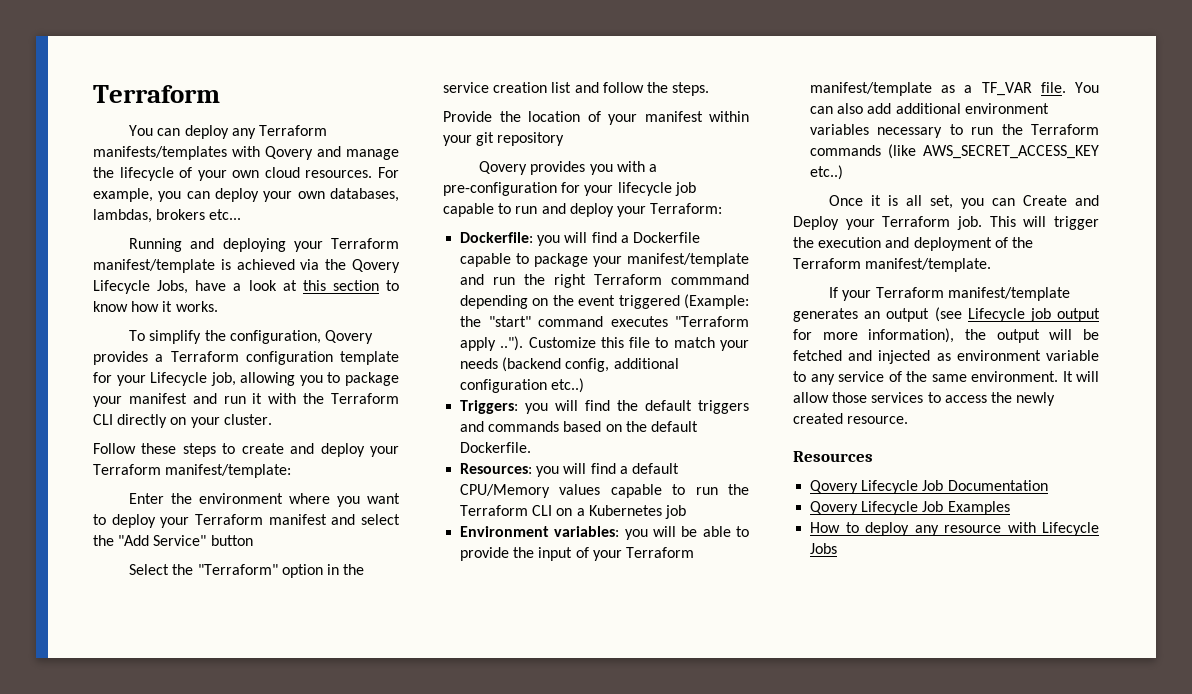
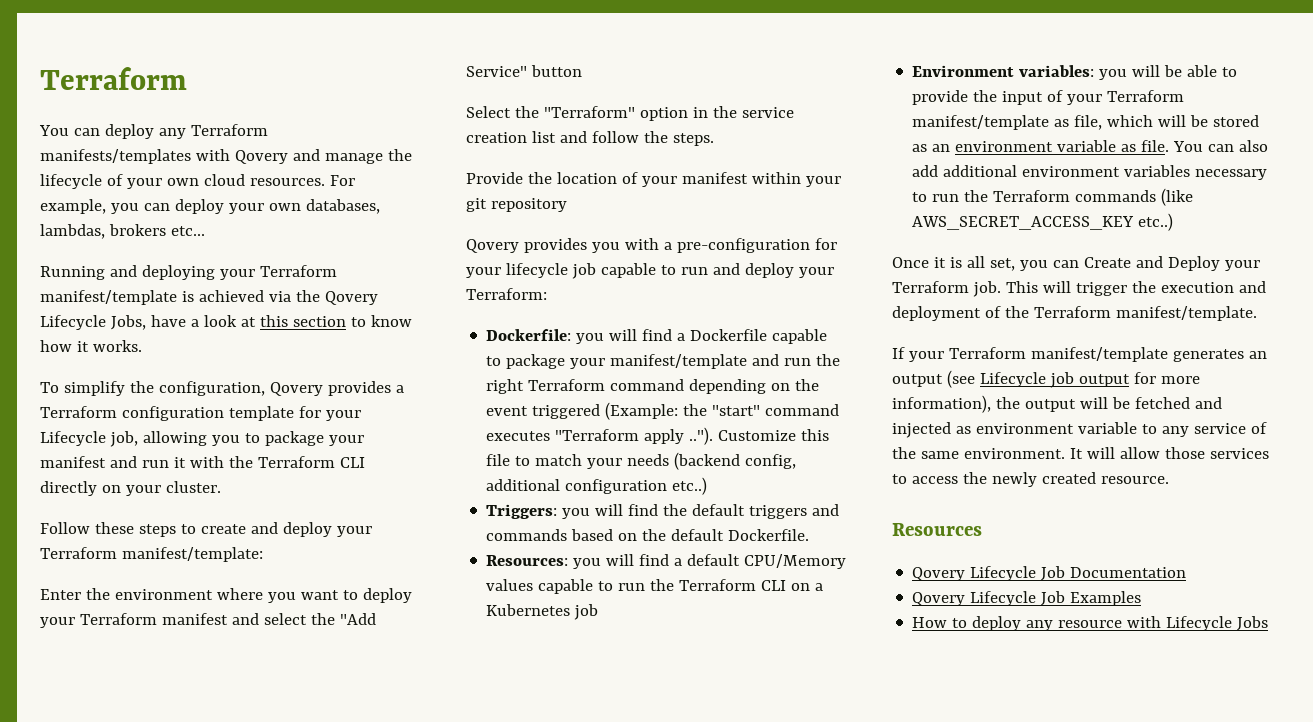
- Dockerfile: you will find a Dockerfile capable to package your manifest/template and run the right Terraform commmand depending on the event triggered (Example: the "start" command executes "Terraform apply .."). Customize this file to match your needs (backend config, additional configuration etc..)
+ Dockerfile: you will find a Dockerfile capable to package your manifest/template and run the right Terraform command depending on the event triggered (Example: the "start" command executes "Terraform apply .."). Customize this file to match your needs (backend config, additional configuration etc..)
- Environment variables: you will be able to provide the input of your Terraform manifest/template as a TF_VAR file.
+ Environment variables: you will be able to provide the input of your Terraform manifest/template as file, which will be stored as an environment variable as file.

